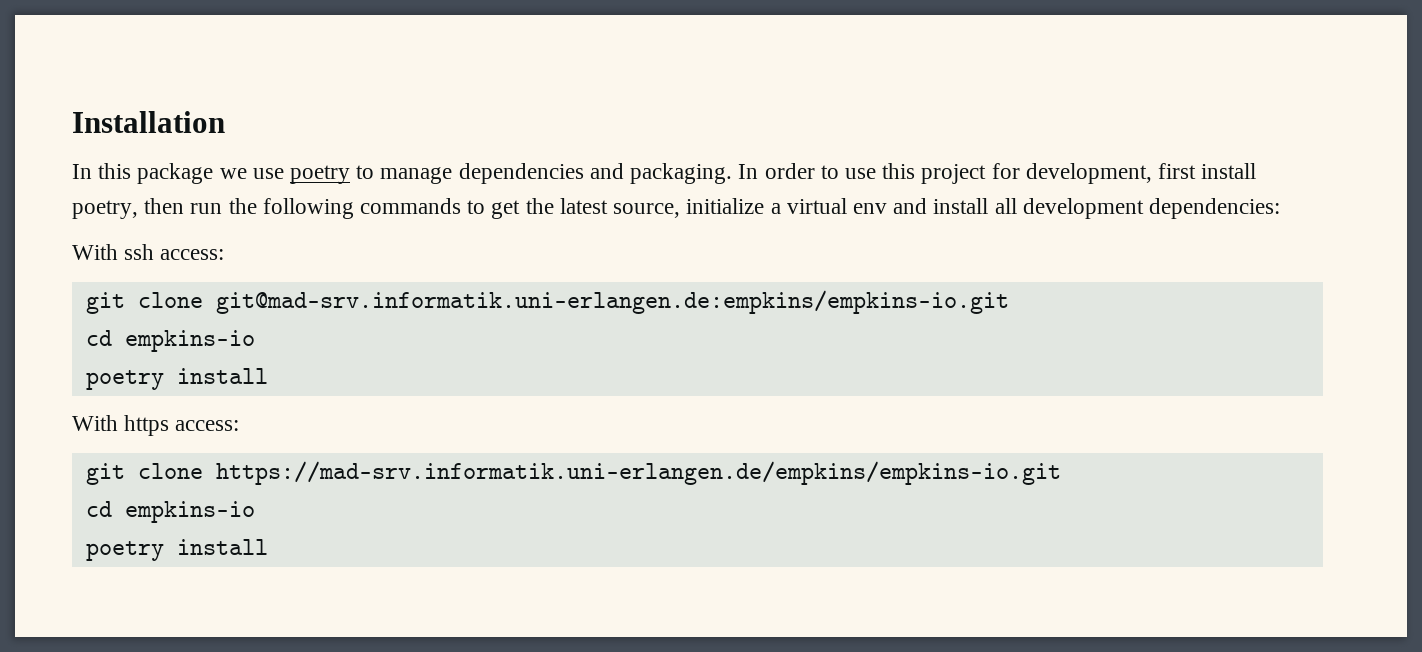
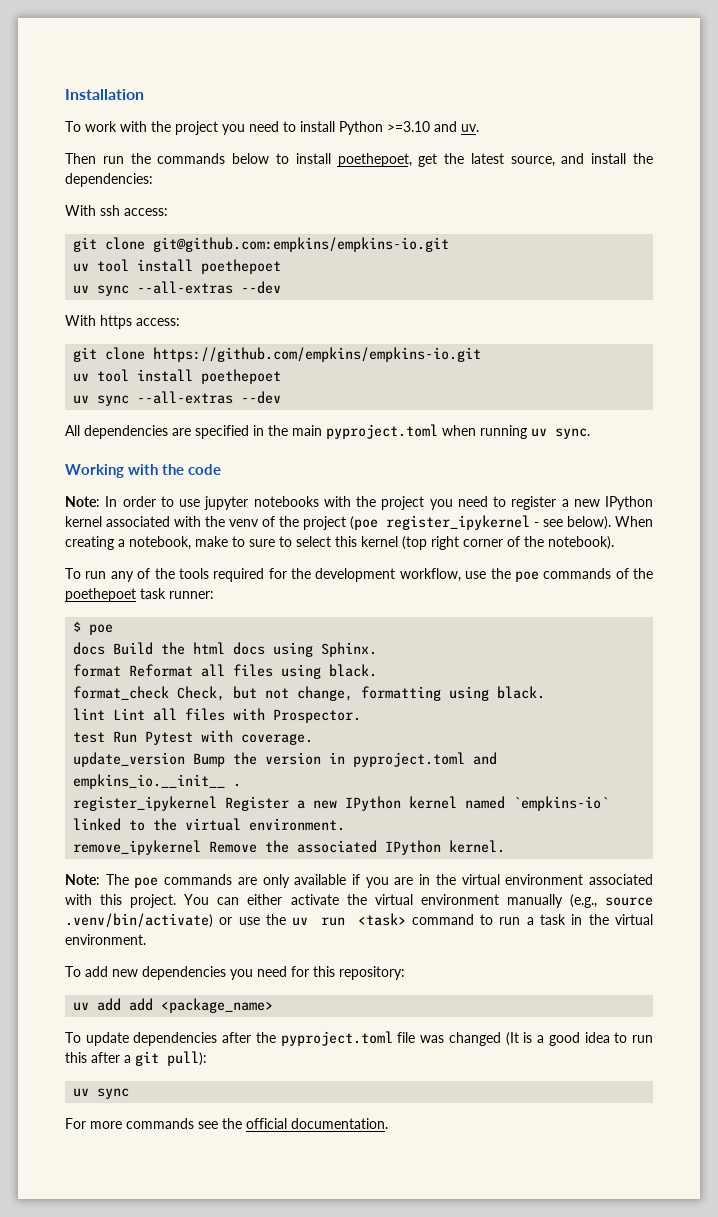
- In this package we use poetry to manage dependencies and packaging. In order to use this project for development, first install poetry, then run the following commands to get the latest source, initialize a virtual env and install all development dependencies:
+ To work with the project you need to install Python >=3.10 and uv.
+ Then run the commands below to install poethepoet, get the latest source, and install the dependencies:
- git clone git@mad-srv.informatik.uni-erlangen.de:empkins/empkins-io.git
- cd empkins-io
- poetry install
+ git clone git@github.com:empkins/empkins-io.git
+ uv tool install poethepoet
+ uv sync --all-extras --dev
- git clone https://mad-srv.informatik.uni-erlangen.de/empkins/empkins-io.git
- cd empkins-io
- poetry install
+ git clone https://github.com/empkins/empkins-io.git
+ uv tool install poethepoet
+ uv sync --all-extras --dev
+ All dependencies are specified in the main pyproject.toml when running uv sync.
+ Working with the code
+ Note: In order to use jupyter notebooks with the project you need to register a new IPython kernel associated with the venv of the project (poe register_ipykernel - see below). When creating a notebook, make to sure to select this kernel (top right corner of the notebook).
+ To run any of the tools required for the development workflow, use the poe commands of the poethepoet task runner:
+ $ poe
+ docs Build the html docs using Sphinx.
+ format Reformat all files using black.
+ format_check Check, but not change, formatting using black.
+ lint Lint all files with Prospector.
+ test Run Pytest with coverage.
+ update_version Bump the version in pyproject.toml and empkins_io.__init__ .
+ register_ipykernel Register a new IPython kernel named `empkins-io` linked to the virtual environment.
+ remove_ipykernel Remove the associated IPython kernel.
+ Note: The poe commands are only available if you are in the virtual environment associated with this project. You can either activate the virtual environment manually (e.g., source .venv/bin/activate) or use the uv run <task> command to run a task in the virtual environment.
+ To add new dependencies you need for this repository:
+ uv add add <package_name>
+ To update dependencies after the pyproject.toml file was changed (It is a good idea to run this after a git pull):
+ uv sync
+ For more commands see the official documentation.

